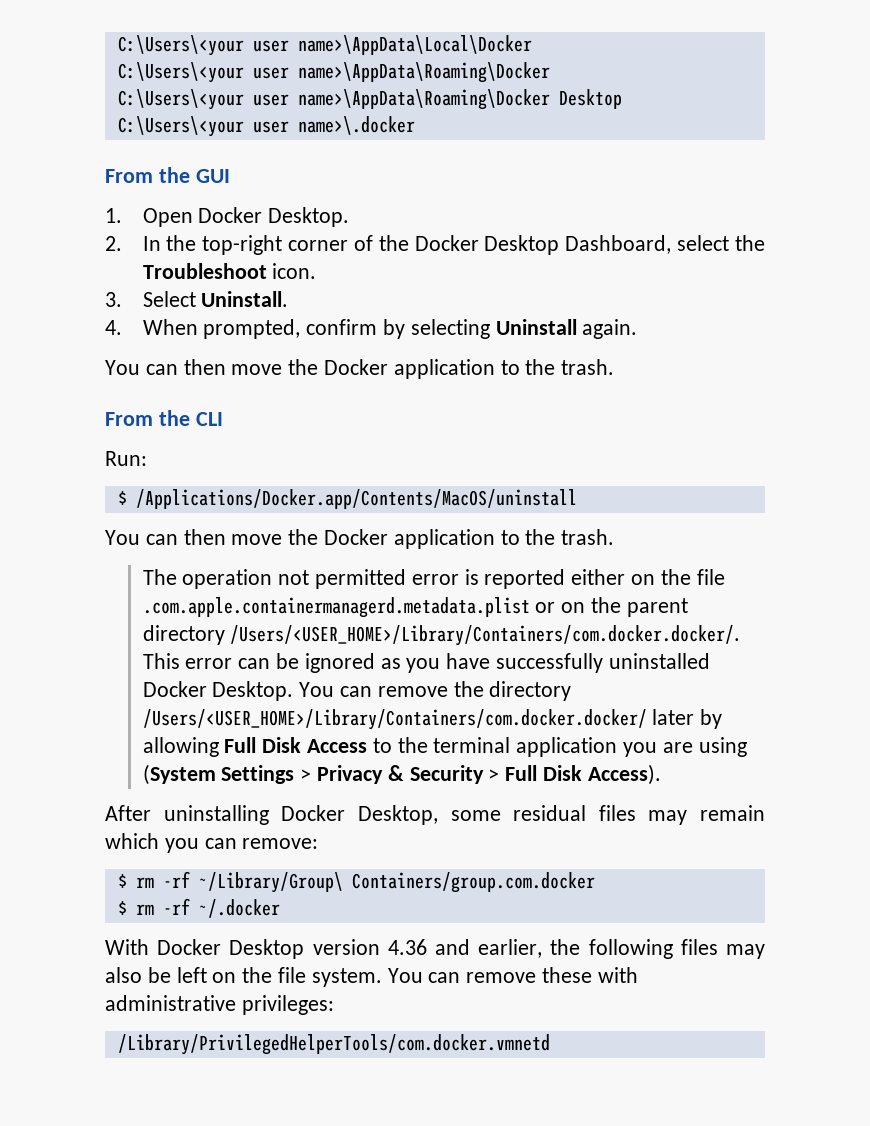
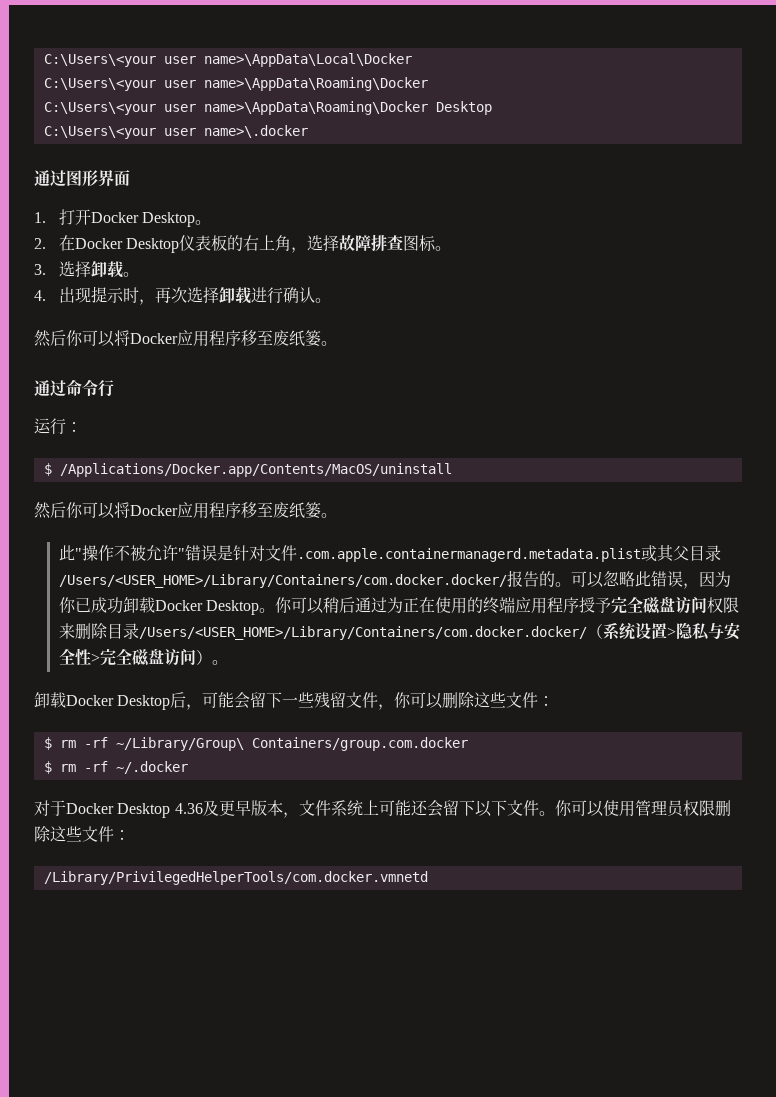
- From the GUI
- 1. Open Docker Desktop.
- 2. In the top-right corner of the Docker Desktop Dashboard, select the Troubleshoot icon.
+ 通过图形界面
+ 1.打开Docker Desktop。
+ 2.在Docker Desktop仪表板的右上角，选择故障排查图标。
- 3. Select Uninstall.
+ 3.选择卸载。
- 4. When prompted, confirm by selecting Uninstall again.
- You can then move the Docker application to the trash.
- From the CLI
- Run:
+ 4.出现提示时，再次选择卸载进行确认。
+ 然后你可以将Docker应用程序移至废纸篓。
+ 通过命令行
+ 运行：
  $ /Applications/Docker.app/Contents/MacOS/uninstall
- You can then move the Docker application to the trash.
- The operation not permitted error is reported either on the file .com.apple.containermanagerd.metadata.plist or on the parent directory /Users/<USER_HOME>/Library/Containers/com.docker.docker/. This error can be ignored as you have successfully uninstalled Docker Desktop. You can remove the directory /Users/<USER_HOME>/Library/Containers/com.docker.docker/ later by allowing Full Disk Access to the terminal application you are using (System Settings > Privacy & Security > Full Disk Access).
- After uninstalling Docker Desktop, some residual files may remain which you can remove:
+ 然后你可以将Docker应用程序移至废纸篓。
+ 此"操作不被允许"错误是针对文件.com.apple.containermanagerd.metadata.plist或其父目录/Users/<USER_HOME>/Library/Containers/com.docker.docker/报告的。可以忽略此错误，因为你已成功卸载Docker Desktop。你可以稍后通过为正在使用的终端应用程序授予完全磁盘访问权限来删除目录/Users/<USER_HOME>/Library/Containers/com.docker.docker/（系统设置>隐私与安全性>完全磁盘访问）。
+ 卸载Docker Desktop后，可能会留下一些残留文件，你可以删除这些文件：
- With Docker Desktop version 4.36 and earlier, the following files may also be left on the file system. You can remove these with administrative privileges:
+ 对于Docker Desktop 4.36及更早版本，文件系统上可能还会留下以下文件。你可以使用管理员权限删除这些文件：

